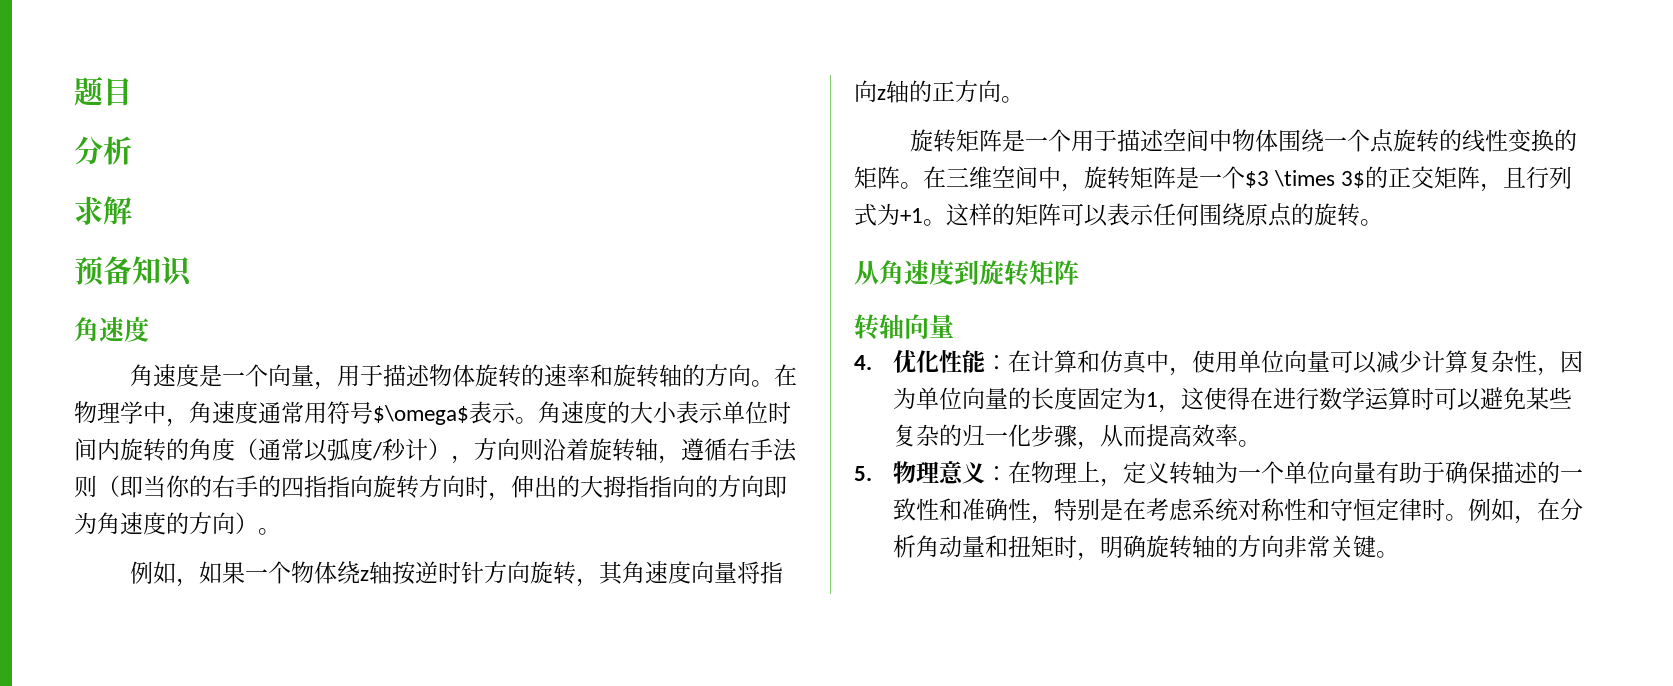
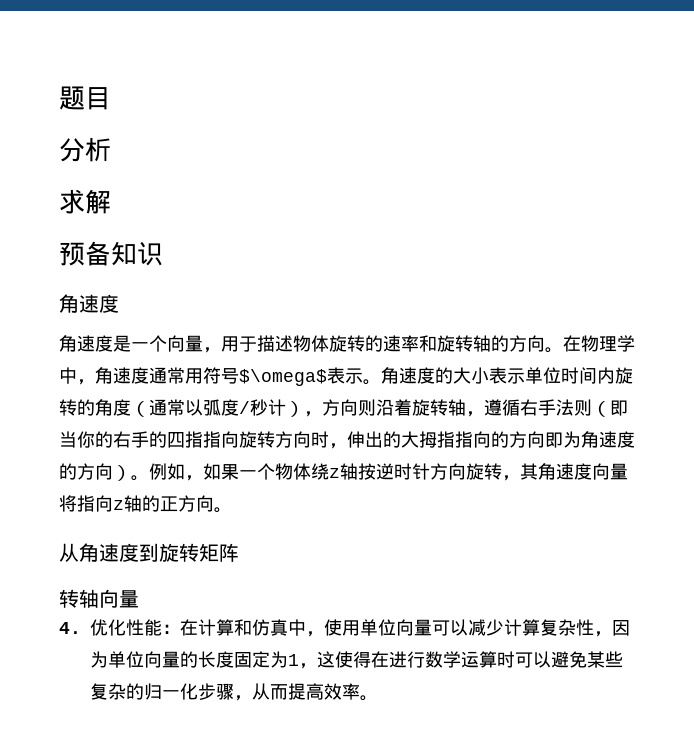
- 角速度的大小表示单位时间内旋转的角度（通常以弧度/秒计），方向则沿着旋转轴，遵循右手法则（即当你的右手的四指指向旋转方向时，伸出的大拇指指向的方向即为角速度的方向）。
- 例如，如果一个物体绕z轴按逆时针方向旋转，其角速度向量将指向z轴的正方向。
+ 角速度的大小表示单位时间内旋转的角度（通常以弧度/秒计），方向则沿着旋转轴，遵循右手法则（即当你的右手的四指指向旋转方向时，伸出的大拇指指向的方向即为角速度的方向）。例如，如果一个物体绕z轴按逆时针方向旋转，其角速度向量将指向z轴的正方向。
- 旋转矩阵是一个用于描述空间中物体围绕一个点旋转的线性变换的矩阵。在三维空间中，旋转矩阵是一个$3 \times 3$的正交矩阵，且行列式为+1。这样的矩阵可以表示任何围绕原点的旋转。
- 5.物理意义：在物理上，定义转轴为一个单位向量有助于确保描述的一致性和准确性，特别是在考虑系统对称性和守恒定律时。例如，在分析角动量和扭矩时，明确旋转轴的方向非常关键。

